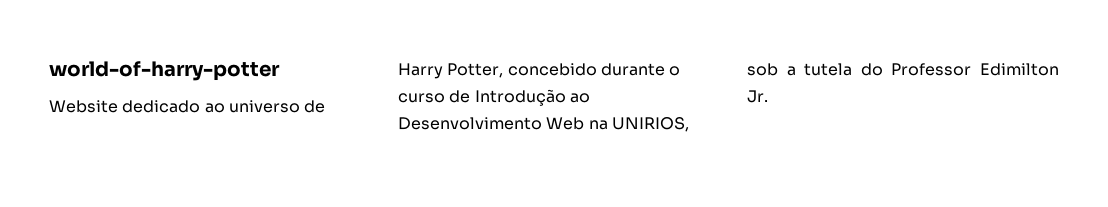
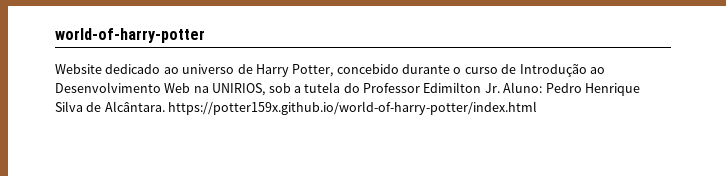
- Website dedicado ao universo de Harry Potter, concebido durante o curso de Introdução ao Desenvolvimento Web na UNIRIOS, sob a tutela do Professor Edimilton Jr.
+ Website dedicado ao universo de Harry Potter, concebido durante o curso de Introdução ao Desenvolvimento Web na UNIRIOS, sob a tutela do Professor Edimilton Jr. Aluno: Pedro Henrique Silva de Alcântara. https://potter159x.github.io/world-of-harry-potter/index.html

